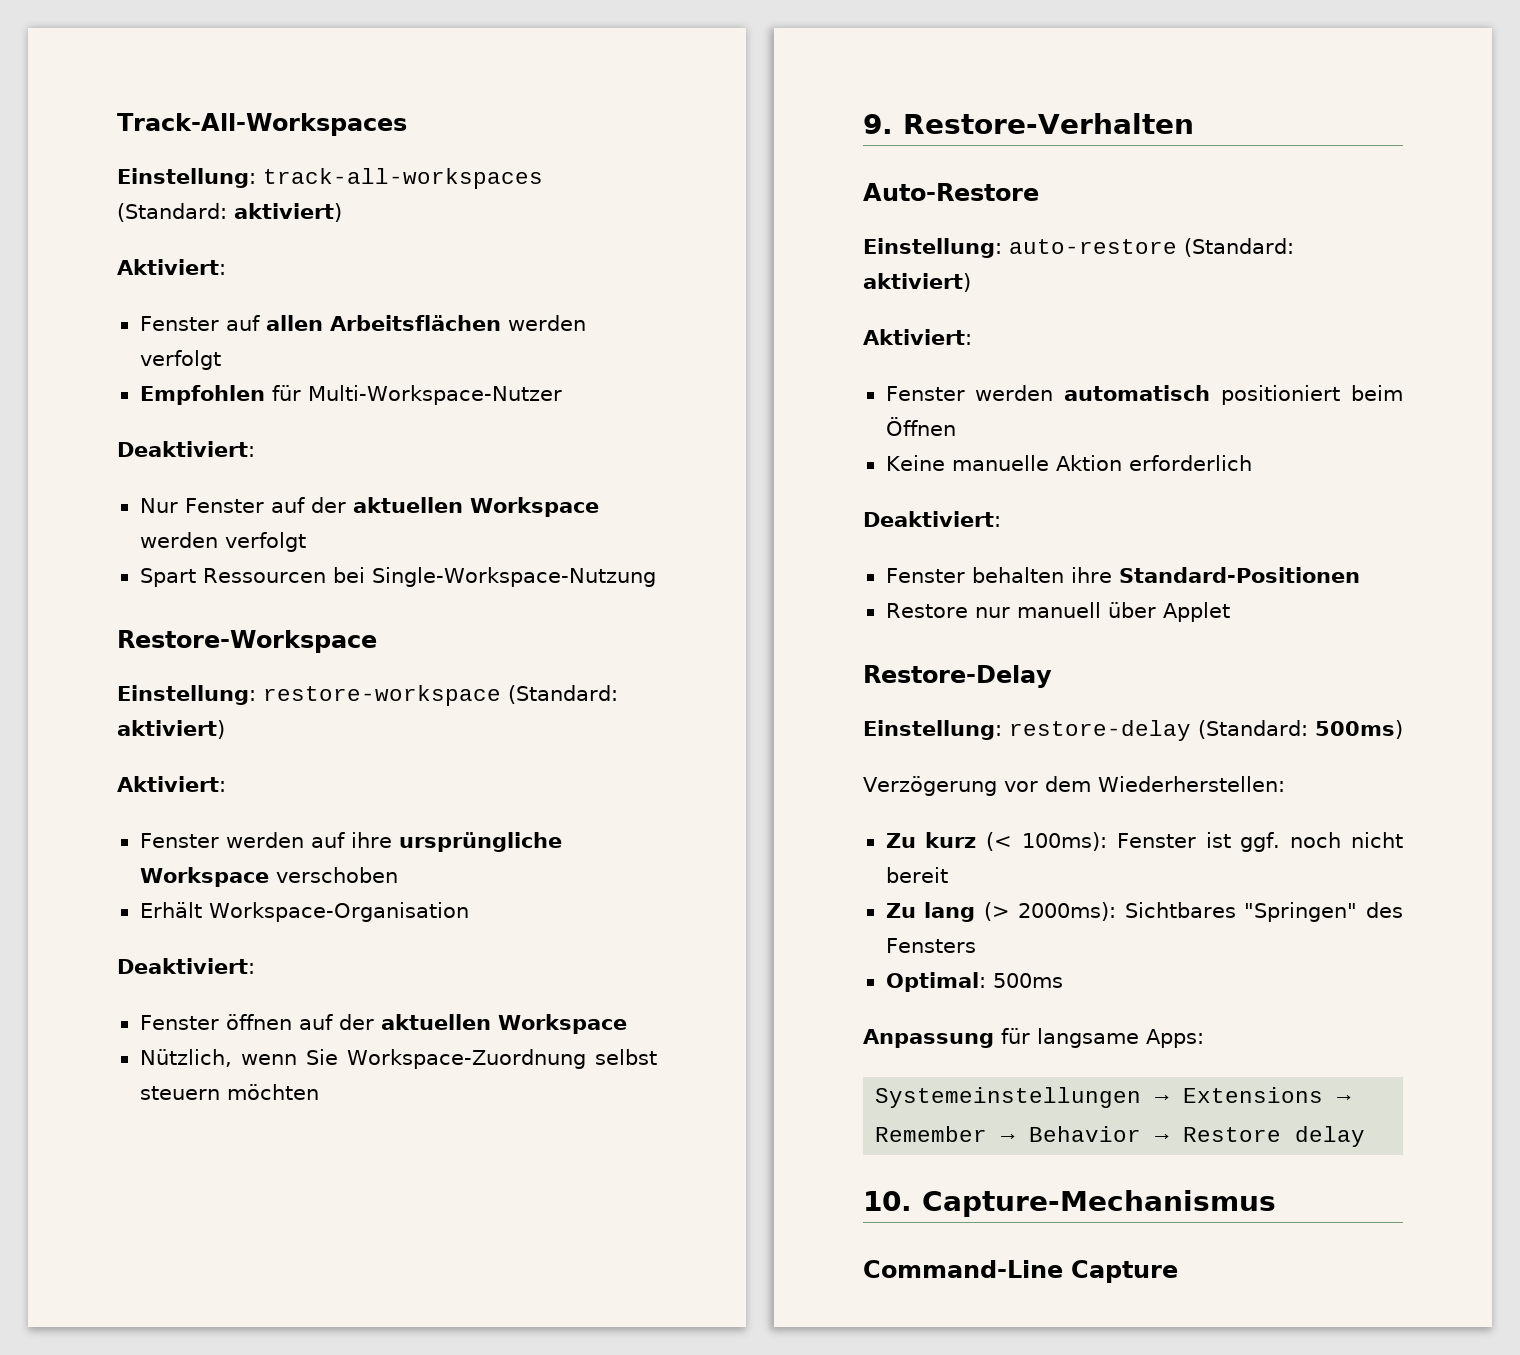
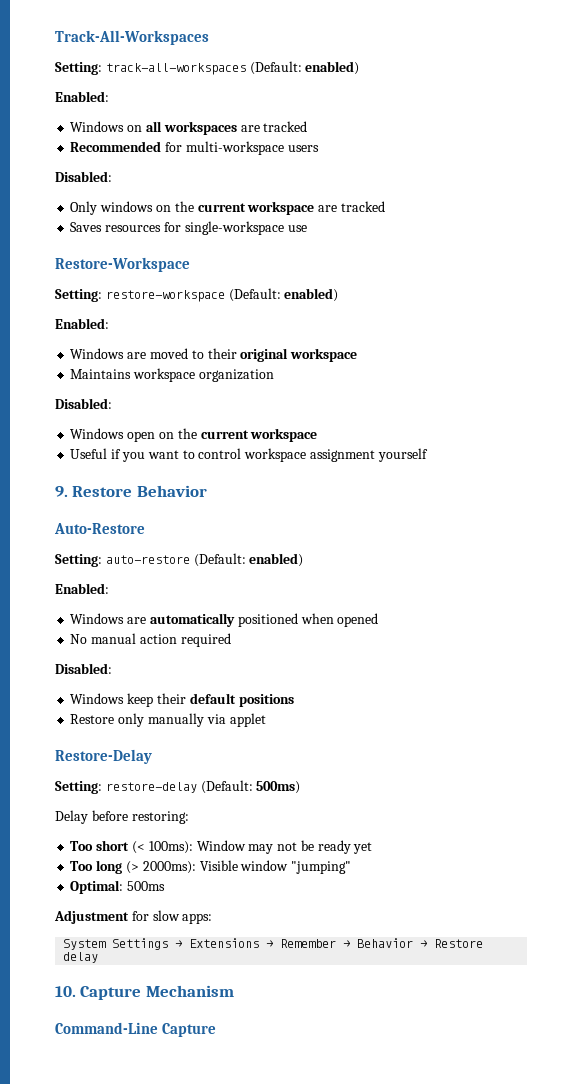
- Einstellung: track-all-workspaces (Standard: aktiviert)
- Aktiviert:
- Fenster auf allen Arbeitsflächen werden verfolgt
- Empfohlen für Multi-Workspace-Nutzer
- Deaktiviert:
- Nur Fenster auf der aktuellen Workspace werden verfolgt
- Spart Ressourcen bei Single-Workspace-Nutzung
+ Setting: track-all-workspaces (Default: enabled)
+ Enabled:
+ Windows on all workspaces are tracked
+ Recommended for multi-workspace users
+ Disabled:
+ Only windows on the current workspace are tracked
+ Saves resources for single-workspace use
  Restore-Workspace
- Einstellung: restore-workspace (Standard: aktiviert)
- Aktiviert:
- Fenster werden auf ihre ursprüngliche Workspace verschoben
- Erhält Workspace-Organisation
- Deaktiviert:
- Fenster öffnen auf der aktuellen Workspace
- Nützlich, wenn Sie Workspace-Zuordnung selbst steuern möchten
+ Setting: restore-workspace (Default: enabled)
+ Enabled:
+ Windows are moved to their original workspace
+ Maintains workspace organization
+ Disabled:
+ Windows open on the current workspace
+ Useful if you want to control workspace assignment yourself
- 9. Restore-Verhalten
+ 9. Restore Behavior
- Einstellung: auto-restore (Standard: aktiviert)
- Aktiviert:
- Fenster werden automatisch positioniert beim Öffnen
- Keine manuelle Aktion erforderlich
- Deaktiviert:
- Fenster behalten ihre Standard-Positionen
- Restore nur manuell über Applet
+ Setting: auto-restore (Default: enabled)
+ Enabled:
+ Windows are automatically positioned when opened
+ No manual action required
+ Disabled:
+ Windows keep their default positions
+ Restore only manually via applet
  Restore-Delay
- Einstellung: restore-delay (Standard: 500ms)
- Verzögerung vor dem Wiederherstellen:
- Zu kurz (< 100ms): Fenster ist ggf. noch nicht bereit
- Zu lang (> 2000ms): Sichtbares "Springen" des Fensters
+ Setting: restore-delay (Default: 500ms)
+ Delay before restoring:
+ Too short (< 100ms): Window may not be ready yet
+ Too long (> 2000ms): Visible window "jumping"
  Optimal: 500ms
- Anpassung für langsame Apps:
- Systemeinstellungen → Extensions → Remember → Behavior → Restore delay
+ Adjustment for slow apps:
+ System Settings → Extensions → Remember → Behavior → Restore delay
- 10. Capture-Mechanismus
+ 10. Capture Mechanism

